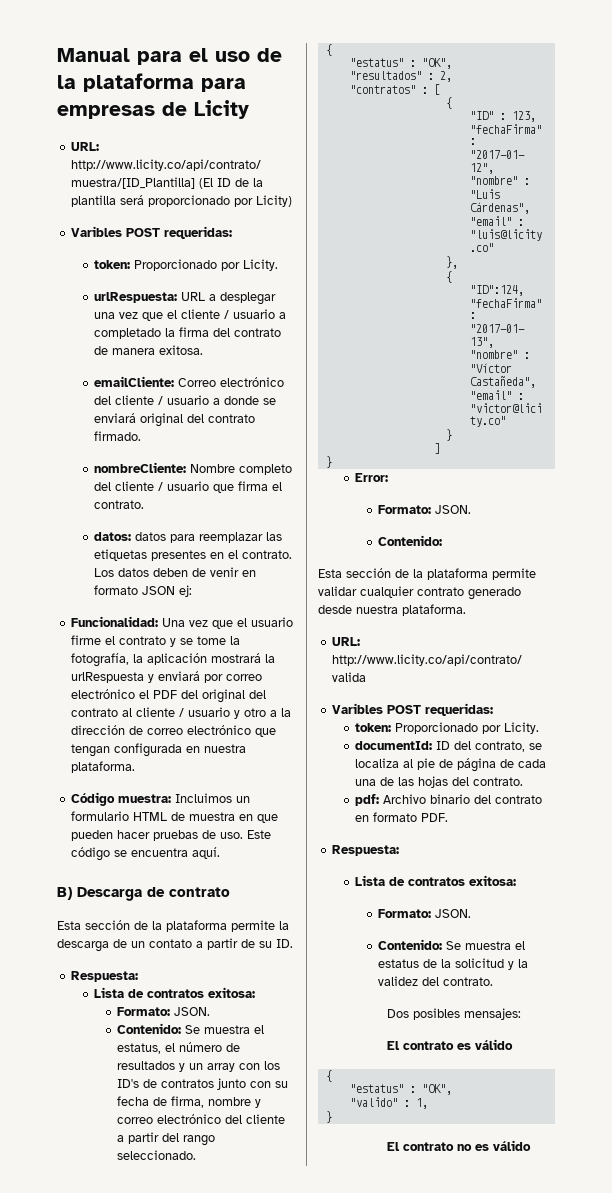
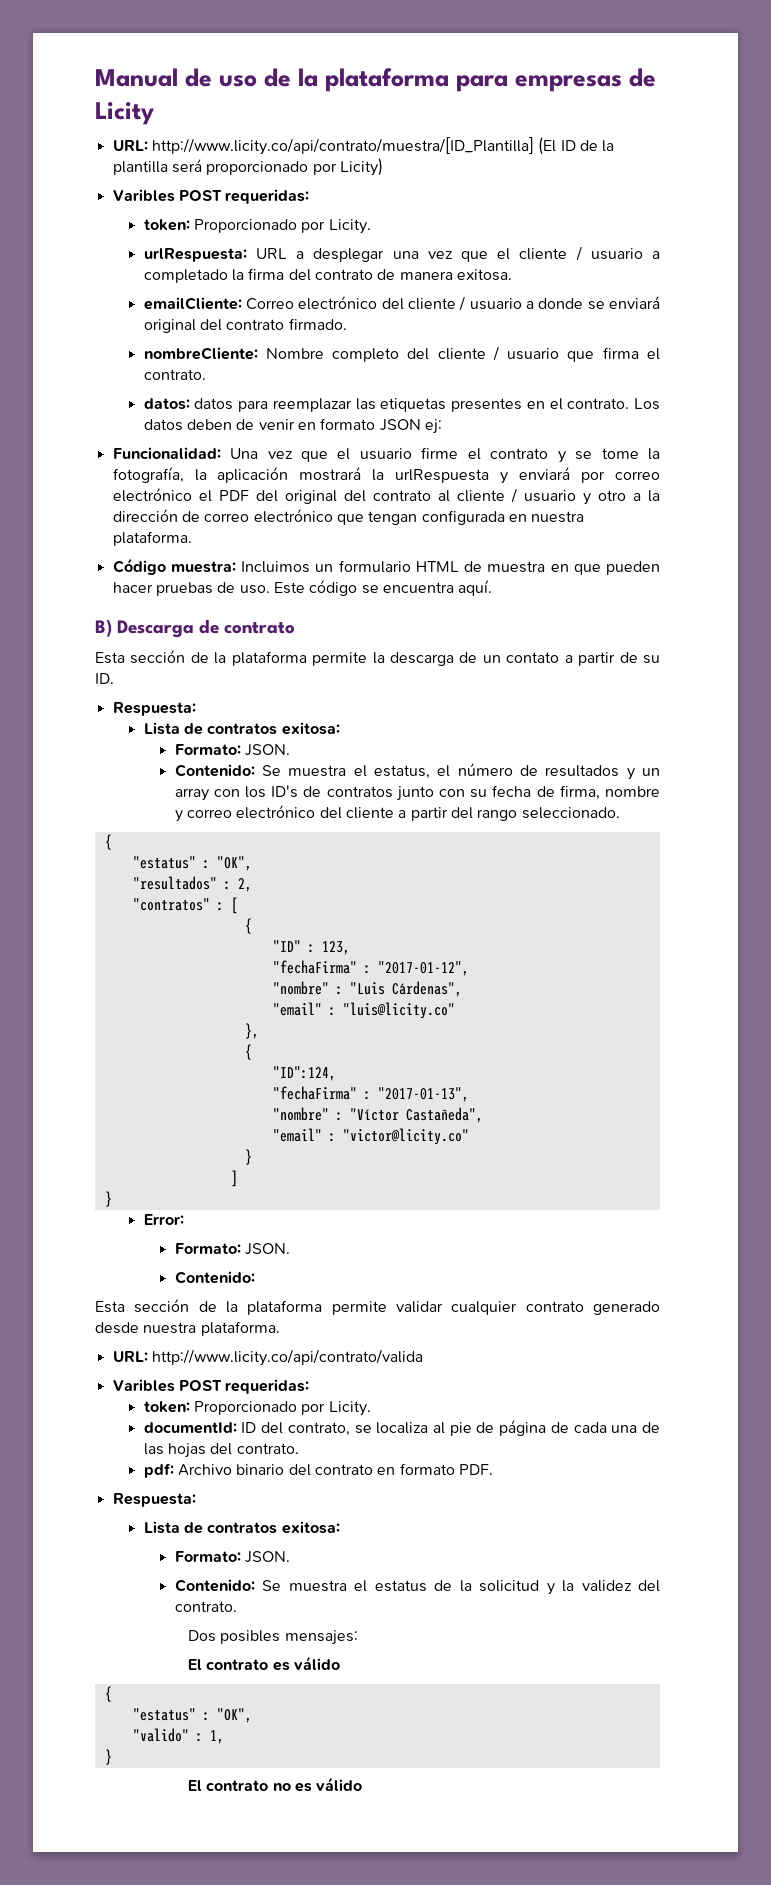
- Manual para el uso de la plataforma para empresas de Licity
+ Manual de uso de la plataforma para empresas de Licity

